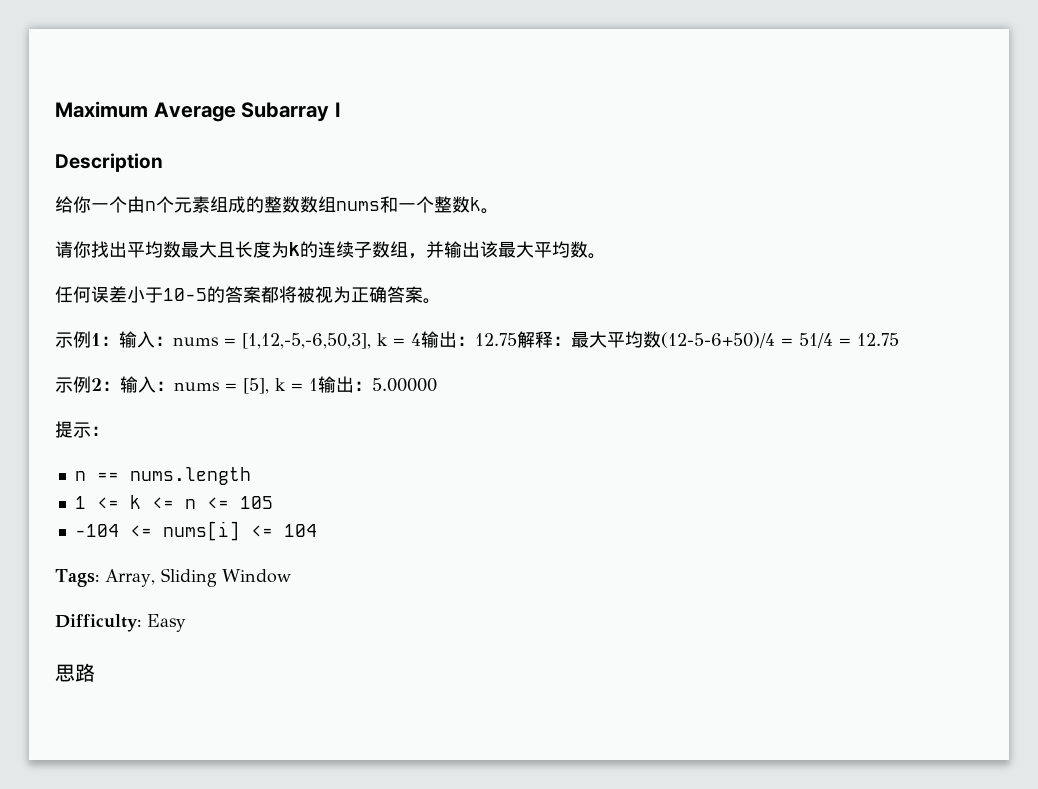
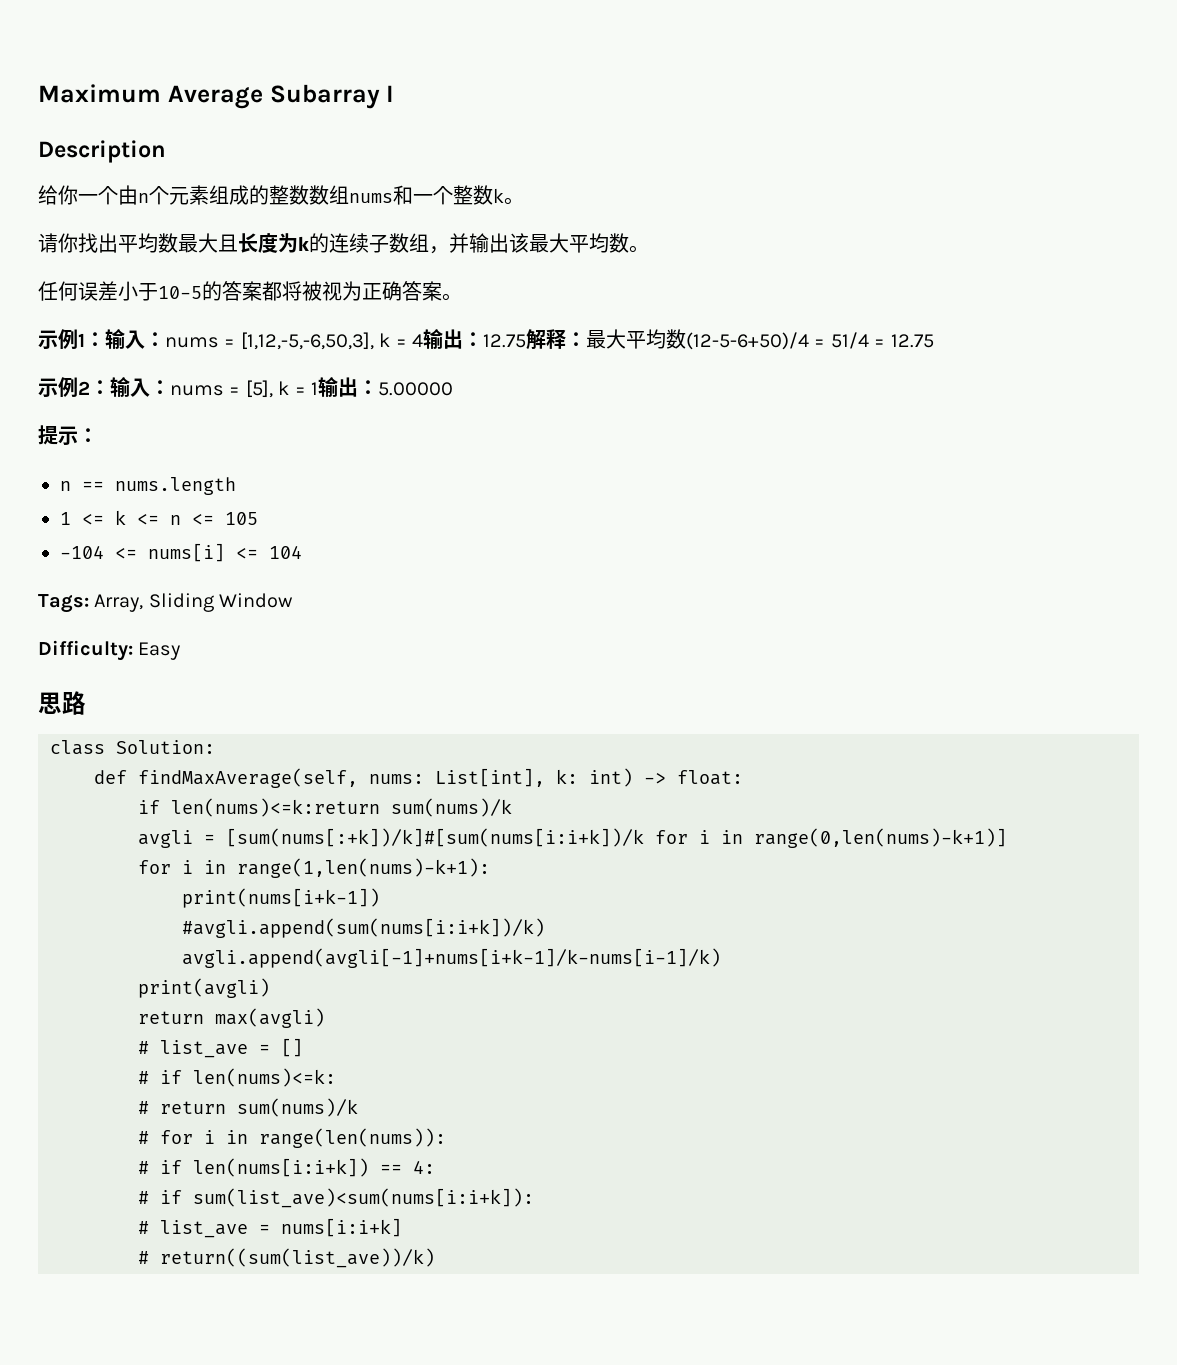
+ class Solution:
+ def findMaxAverage(self, nums: List[int], k: int) -> float:
+ if len(nums)<=k:return sum(nums)/k
+ avgli = [sum(nums[:+k])/k]#[sum(nums[i:i+k])/k for i in range(0,len(nums)-k+1)]
+ for i in range(1,len(nums)-k+1):
+ print(nums[i+k-1])
+ #avgli.append(sum(nums[i:i+k])/k)
+ avgli.append(avgli[-1]+nums[i+k-1]/k-nums[i-1]/k)
+ print(avgli)
+ return max(avgli)
+ # list_ave = []
+ # if len(nums)<=k:
+ # return sum(nums)/k
+ # for i in range(len(nums)):
+ # if len(nums[i:i+k]) == 4:
+ # if sum(list_ave)<sum(nums[i:i+k]):
+ # list_ave = nums[i:i+k]
+ # return((sum(list_ave))/k)

